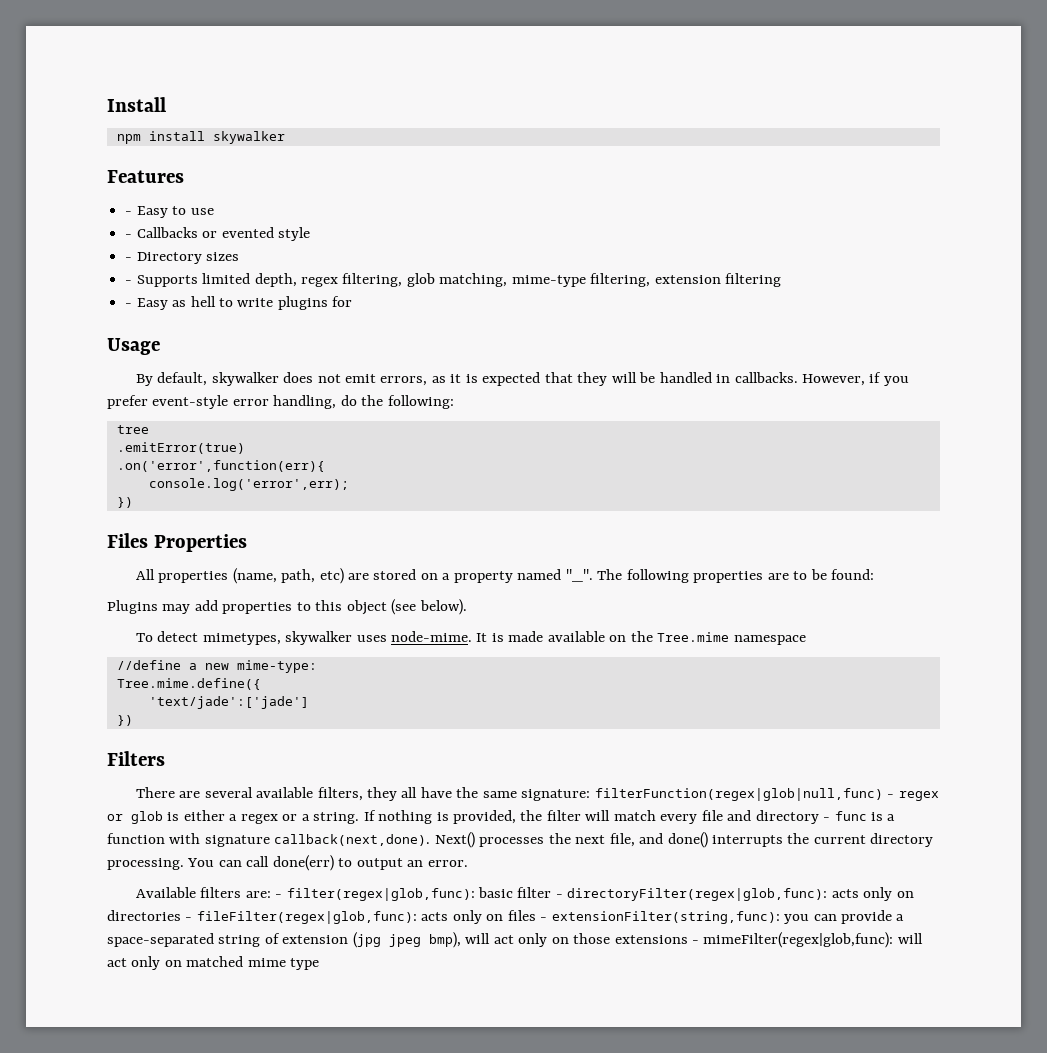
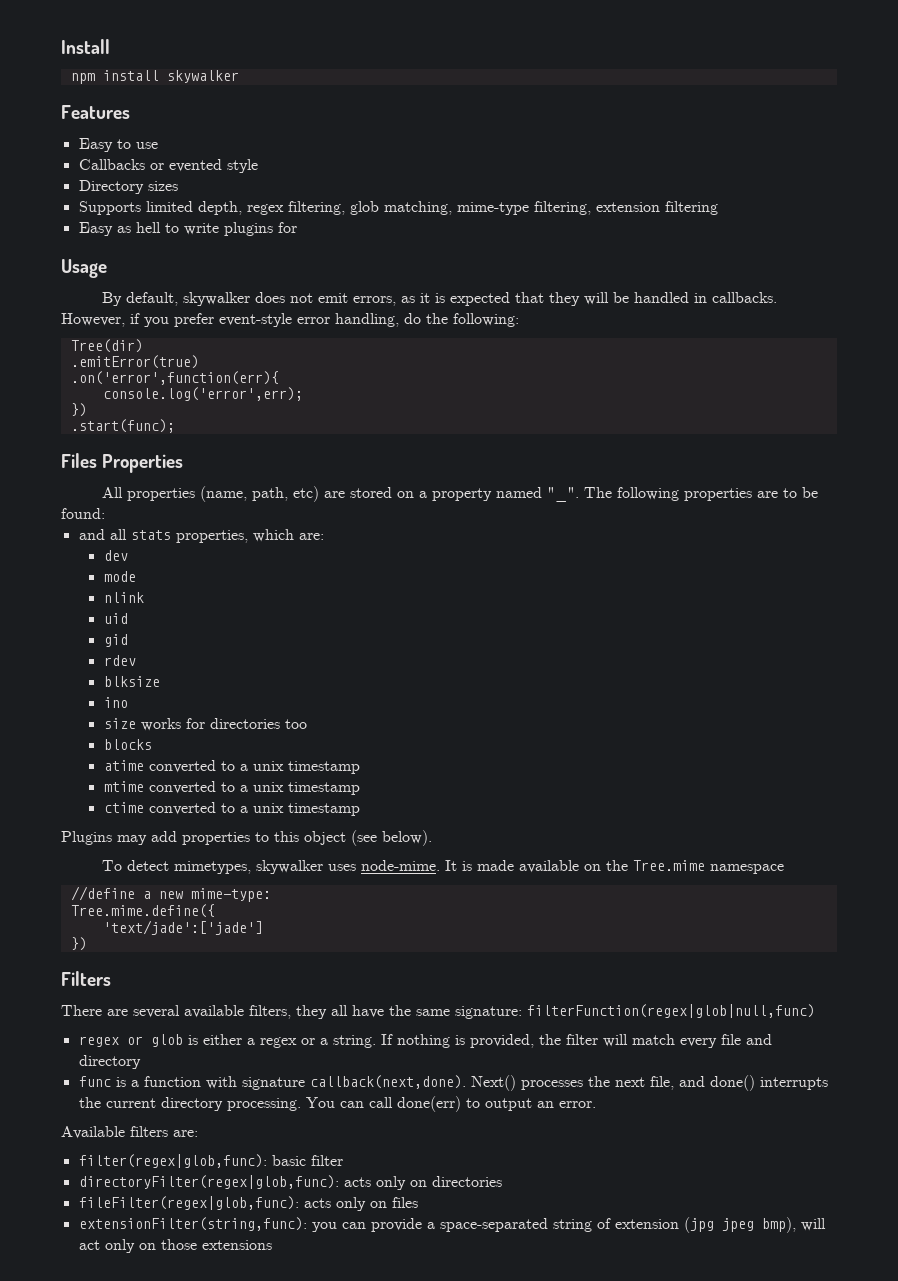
- - Easy to use
+ Easy to use
- - Callbacks or evented style
+ Callbacks or evented style
- - Directory sizes
+ Directory sizes
- - Supports limited depth, regex filtering, glob matching, mime-type filtering, extension filtering
+ Supports limited depth, regex filtering, glob matching, mime-type filtering, extension filtering
- - Easy as hell to write plugins for
+ Easy as hell to write plugins for
- tree
+ Tree(dir)
+ .start(func);
+ and all stats properties, which are:
+ dev
+ mode
+ nlink
+ uid
+ gid
+ rdev
+ blksize
+ ino
+ size works for directories too
+ blocks
+ atime converted to a unix timestamp
+ mtime converted to a unix timestamp
+ ctime converted to a unix timestamp
- There are several available filters, they all have the same signature: filterFunction(regex|glob|null,func) - regex or glob is either a regex or a string.
+ There are several available filters, they all have the same signature: filterFunction(regex|glob|null,func)
+ regex or glob is either a regex or a string.
- If nothing is provided, the filter will match every file and directory - func is a function with signature callback(next,done).
+ If nothing is provided, the filter will match every file and directory
+ func is a function with signature callback(next,done).
- Available filters are: - filter(regex|glob,func): basic filter - directoryFilter(regex|glob,func): acts only on directories - fileFilter(regex|glob,func): acts only on files - extensionFilter(string,func): you can provide a space-separated string of extension (jpg jpeg bmp), will act only on those extensions - mimeFilter(regex|glob,func): will act only on matched mime type
+ Available filters are:
+ filter(regex|glob,func): basic filter
+ directoryFilter(regex|glob,func): acts only on directories
+ fileFilter(regex|glob,func): acts only on files
+ extensionFilter(string,func): you can provide a space-separated string of extension (jpg jpeg bmp), will act only on those extensions

